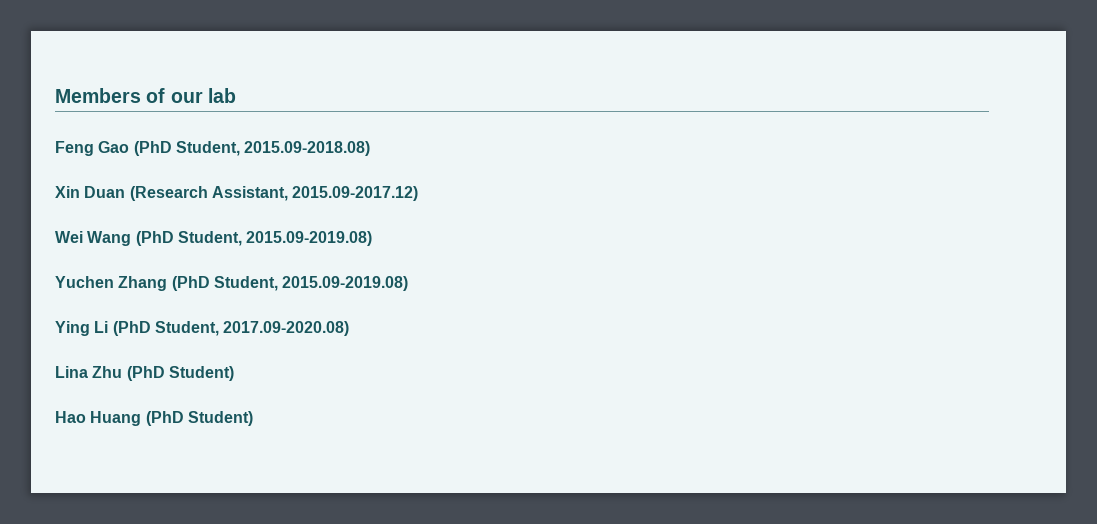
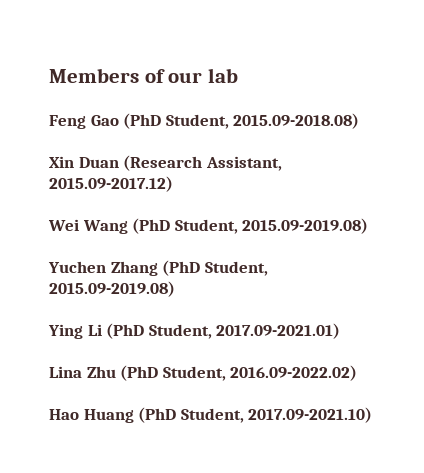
- Ying Li (PhD Student, 2017.09-2020.08)
+ Ying Li (PhD Student, 2017.09-2021.01)
- Lina Zhu (PhD Student)
+ Lina Zhu (PhD Student, 2016.09-2022.02)
- Hao Huang (PhD Student)
+ Hao Huang (PhD Student, 2017.09-2021.10)

